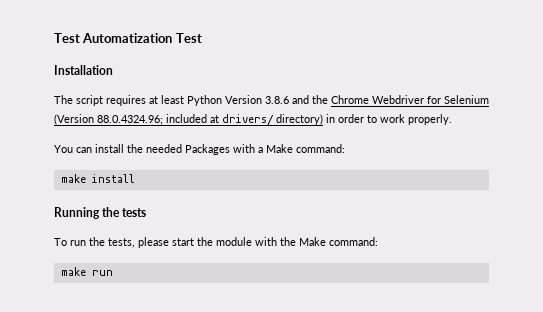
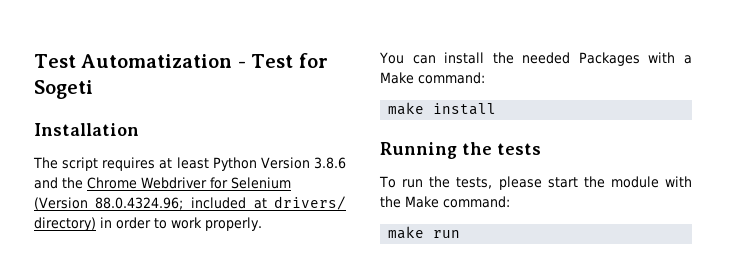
- Test Automatization Test
+ Test Automatization - Test for Sogeti

